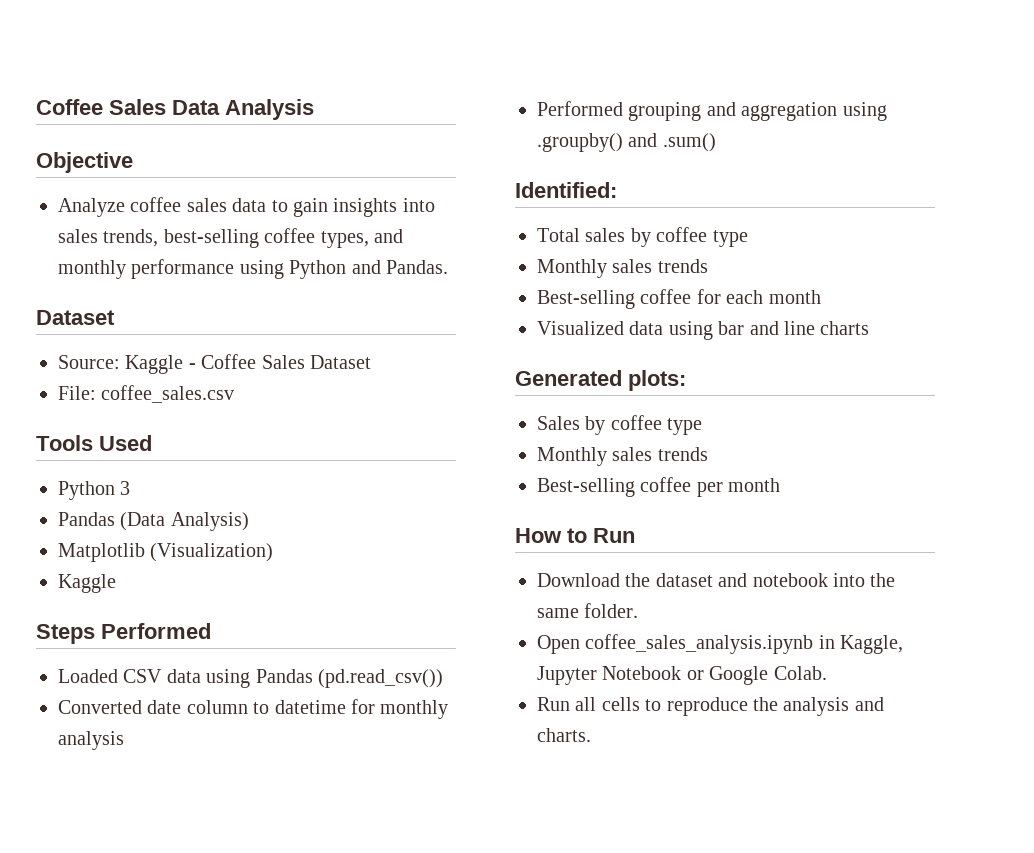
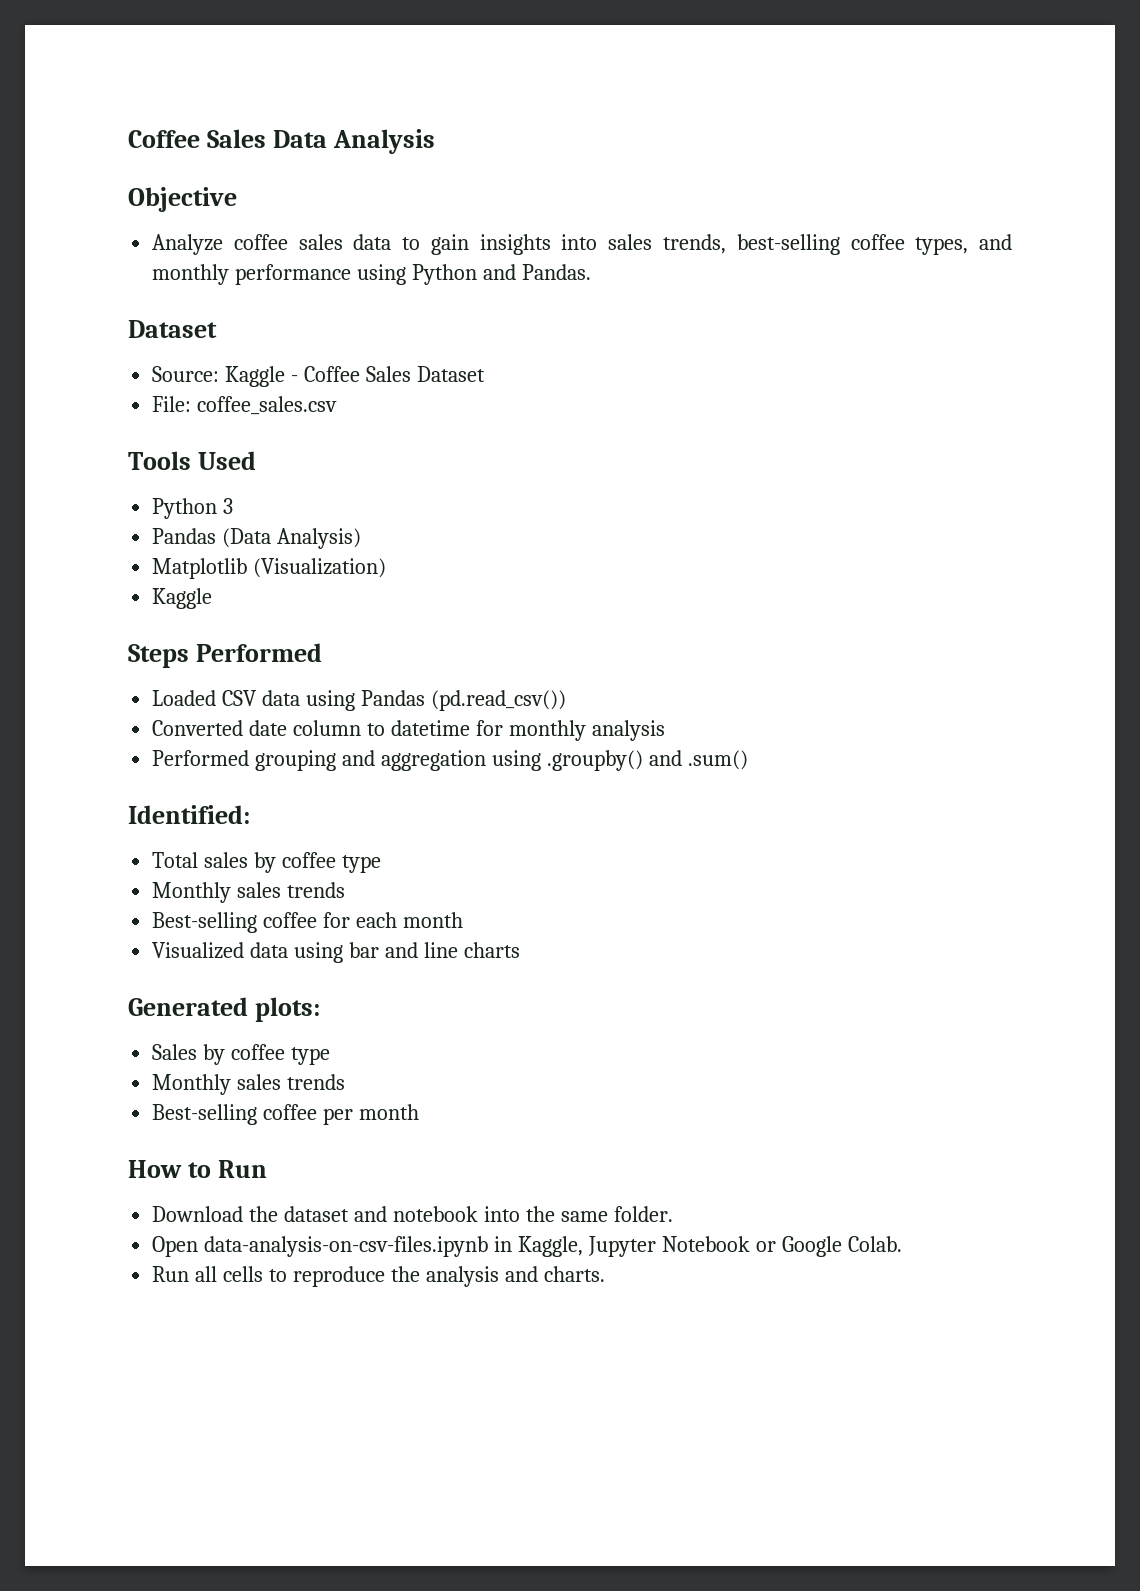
- Open coffee_sales_analysis.ipynb in Kaggle, Jupyter Notebook or Google Colab.
+ Open data-analysis-on-csv-files.ipynb in Kaggle, Jupyter Notebook or Google Colab.

